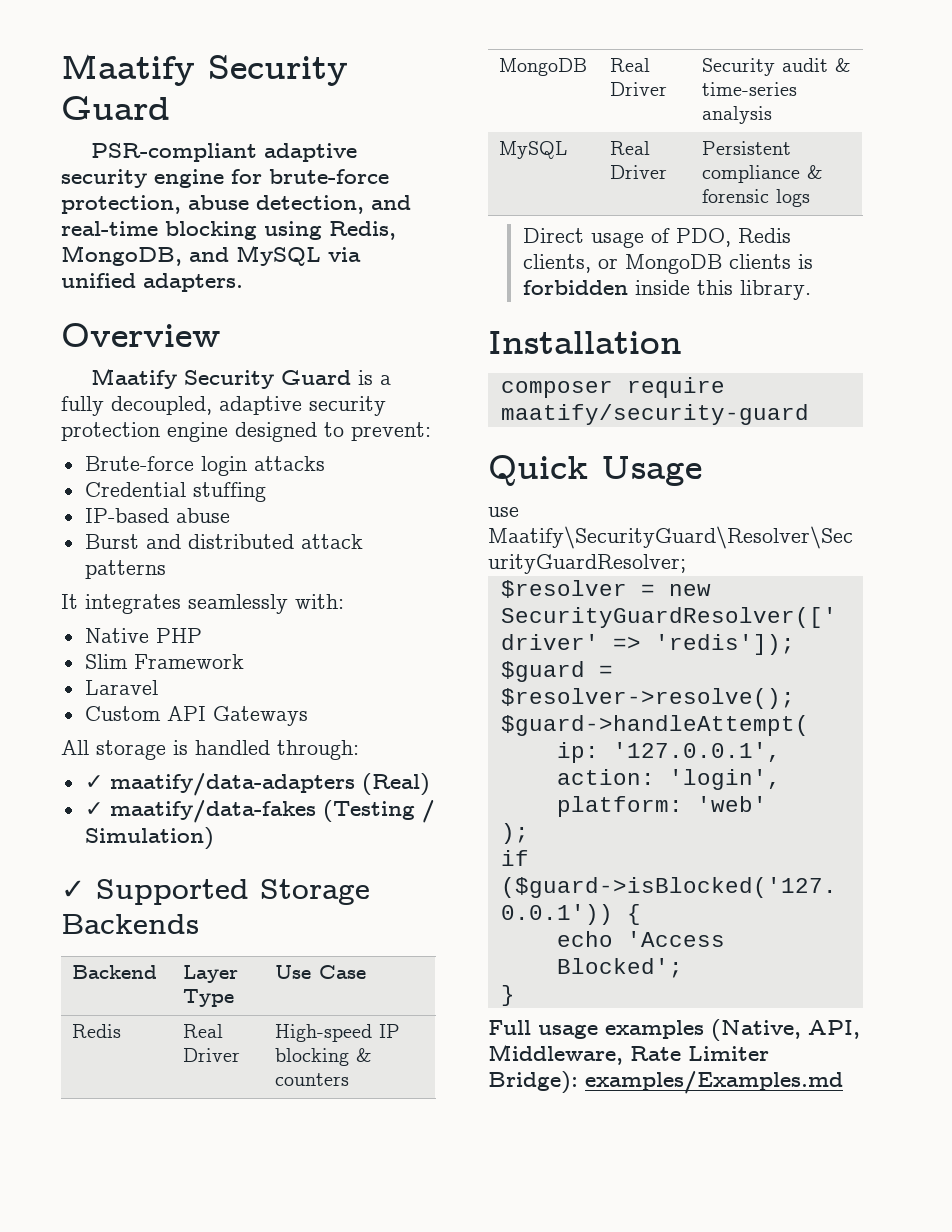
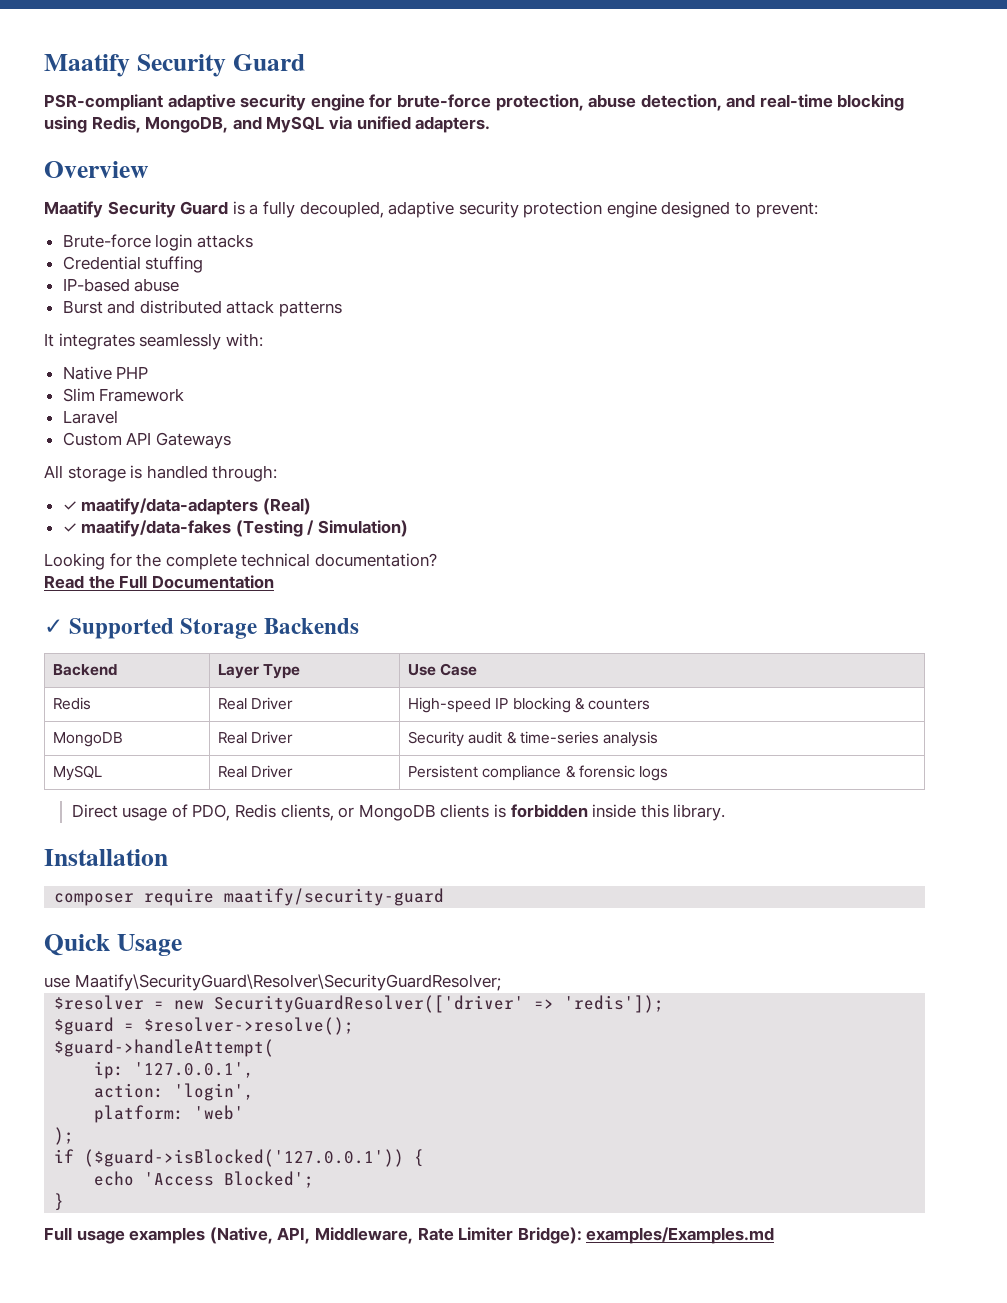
+ Looking for the complete technical documentation?
+ Read the Full Documentation

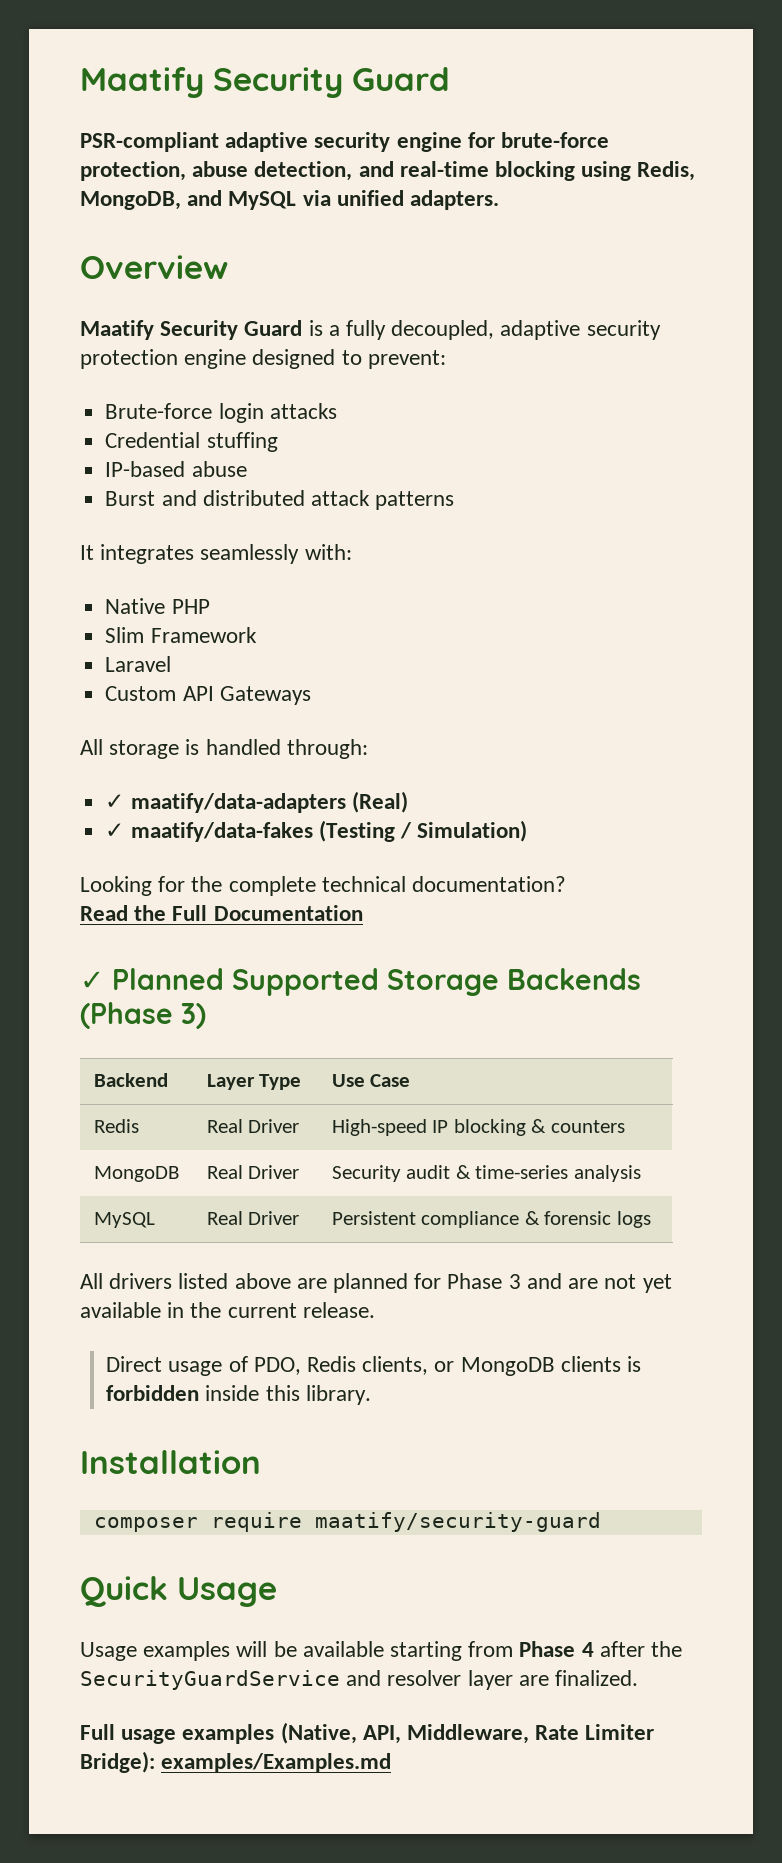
- ✓ Supported Storage Backends
+ ✓ Planned Supported Storage Backends (Phase 3)
+ All drivers listed above are planned for Phase 3 and are not yet available in the current release.
- use Maatify\SecurityGuard\Resolver\SecurityGuardResolver;
- $resolver = new SecurityGuardResolver(['driver' => 'redis']);
- $guard = $resolver->resolve();
- $guard->handleAttempt(
- ip: '127.0.0.1',
- action: 'login',
- platform: 'web'
- );
- if ($guard->isBlocked('127.0.0.1')) {
- echo 'Access Blocked';
- }
+ Usage examples will be available starting from Phase 4 after the SecurityGuardService and resolver layer are finalized.

